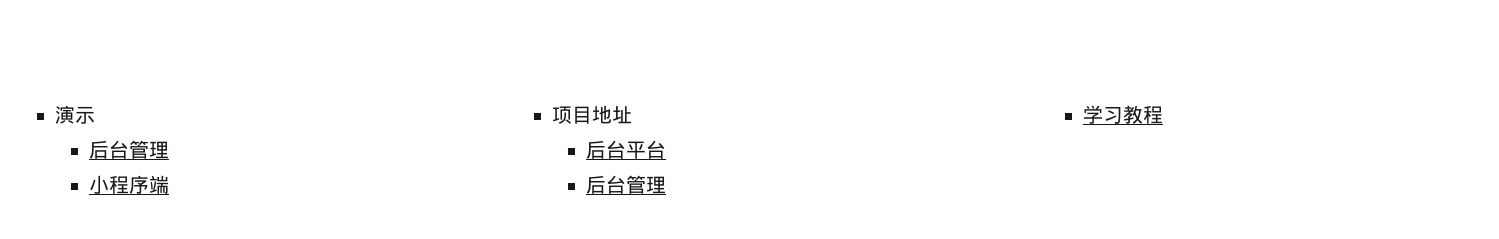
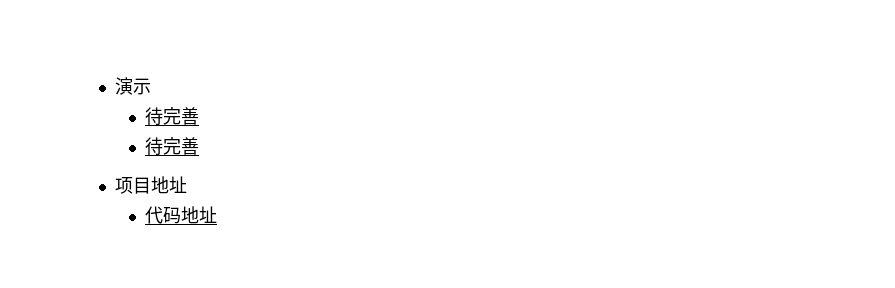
  演示
- 后台管理
- 小程序端
+ 待完善
+ 待完善
  项目地址
- 后台平台
- 后台管理
- 学习教程
+ 代码地址

